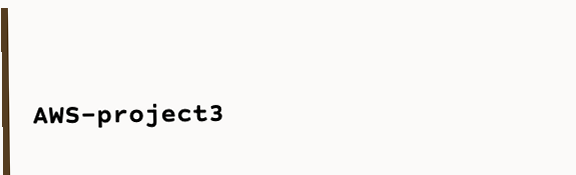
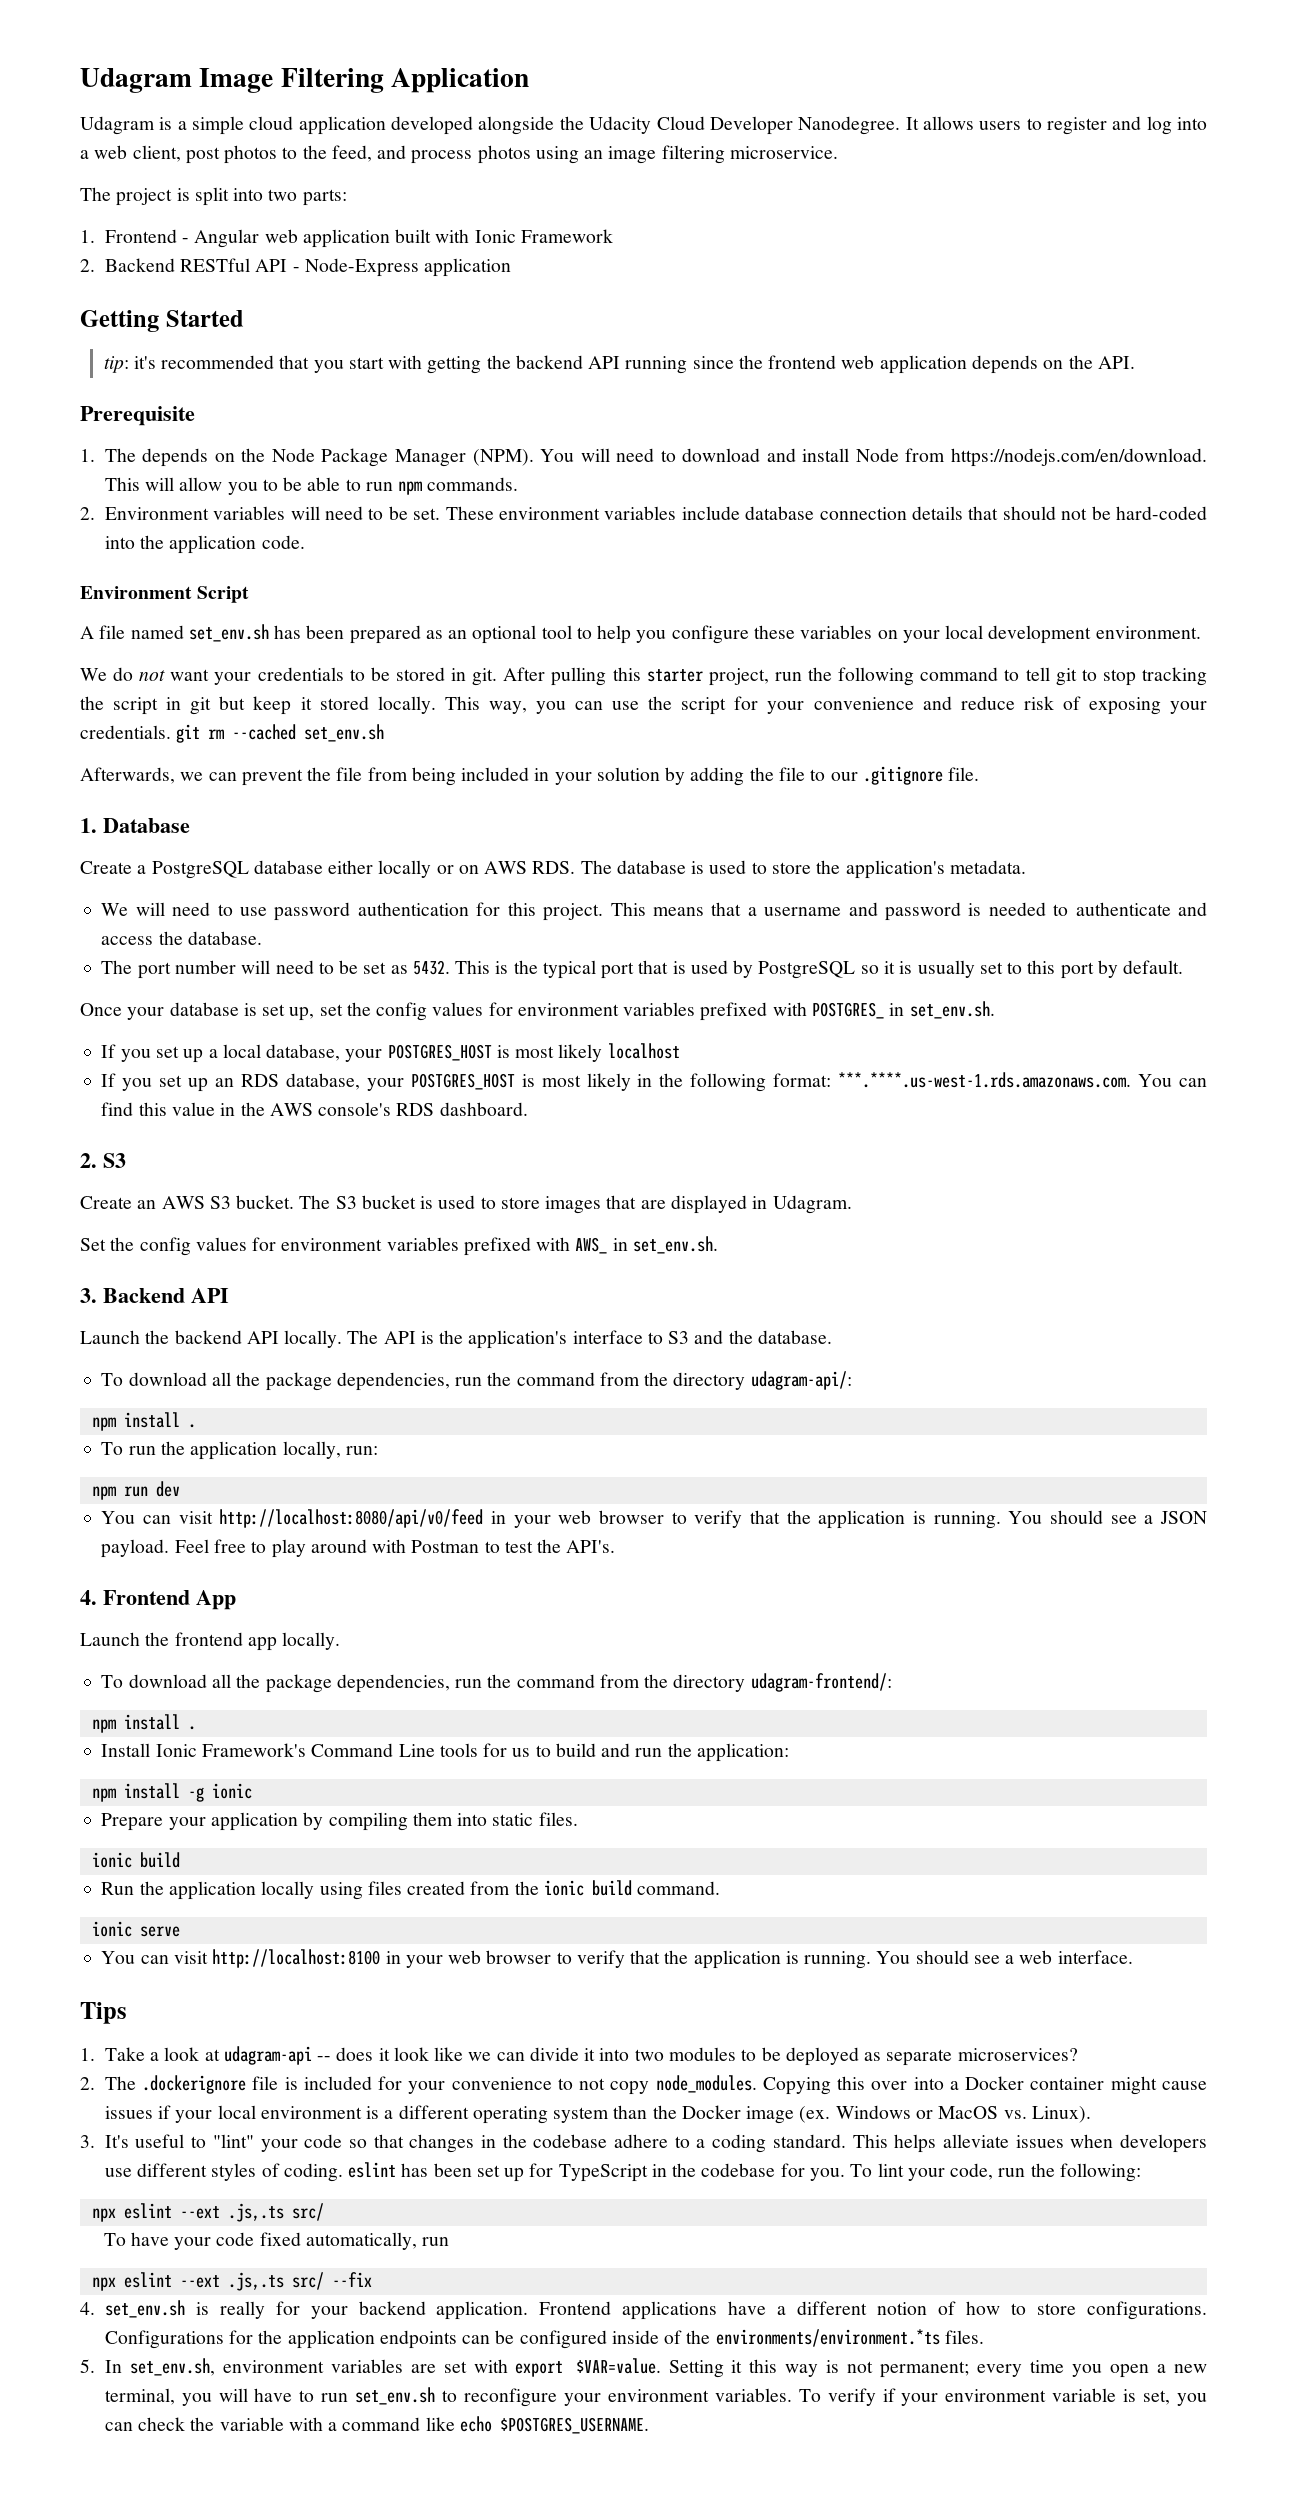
- AWS-project3
+ Udagram Image Filtering Application
+ Udagram is a simple cloud application developed alongside the Udacity Cloud Developer Nanodegree. It allows users to register and log into a web client, post photos to the feed, and process photos using an image filtering microservice.
+ The project is split into two parts:
+ 1. Frontend - Angular web application built with Ionic Framework
+ 2. Backend RESTful API - Node-Express application
+ Getting Started
+ tip: it's recommended that you start with getting the backend API running since the frontend web application depends on the API.
+ Prerequisite
+ 1. The depends on the Node Package Manager (NPM). You will need to download and install Node from https://nodejs.com/en/download. This will allow you to be able to run npm commands.
+ 2. Environment variables will need to be set. These environment variables include database connection details that should not be hard-coded into the application code.
+ Environment Script
+ A file named set_env.sh has been prepared as an optional tool to help you configure these variables on your local development environment.
+ We do not want your credentials to be stored in git. After pulling this starter project, run the following command to tell git to stop tracking the script in git but keep it stored locally. This way, you can use the script for your convenience and reduce risk of exposing your credentials. git rm --cached set_env.sh
+ Afterwards, we can prevent the file from being included in your solution by adding the file to our .gitignore file.
+ 1. Database
+ Create a PostgreSQL database either locally or on AWS RDS. The database is used to store the application's metadata.
+ We will need to use password authentication for this project. This means that a username and password is needed to authenticate and access the database.
+ The port number will need to be set as 5432. This is the typical port that is used by PostgreSQL so it is usually set to this port by default.
+ Once your database is set up, set the config values for environment variables prefixed with POSTGRES_ in set_env.sh.
+ If you set up a local database, your POSTGRES_HOST is most likely localhost
+ If you set up an RDS database, your POSTGRES_HOST is most likely in the following format: ***.****.us-west-1.rds.amazonaws.com. You can find this value in the AWS console's RDS dashboard.
+ 2. S3
+ Create an AWS S3 bucket. The S3 bucket is used to store images that are displayed in Udagram.
+ Set the config values for environment variables prefixed with AWS_ in set_env.sh.
+ 3. Backend API
+ Launch the backend API locally. The API is the application's interface to S3 and the database.
+ To download all the package dependencies, run the command from the directory udagram-api/:
+ npm install .
+ To run the application locally, run:
+ npm run dev
+ You can visit http://localhost:8080/api/v0/feed in your web browser to verify that the application is running. You should see a JSON payload. Feel free to play around with Postman to test the API's.
+ 4. Frontend App
+ Launch the frontend app locally.
+ To download all the package dependencies, run the command from the directory udagram-frontend/:
+ npm install .
+ Install Ionic Framework's Command Line tools for us to build and run the application:
+ npm install -g ionic
+ Prepare your application by compiling them into static files.
+ ionic build
+ Run the application locally using files created from the ionic build command.
+ ionic serve
+ You can visit http://localhost:8100 in your web browser to verify that the application is running. You should see a web interface.
+ Tips
+ 1. Take a look at udagram-api -- does it look like we can divide it into two modules to be deployed as separate microservices?
+ 2. The .dockerignore file is included for your convenience to not copy node_modules. Copying this over into a Docker container might cause issues if your local environment is a different operating system than the Docker image (ex. Windows or MacOS vs. Linux).
+ 3. It's useful to "lint" your code so that changes in the codebase adhere to a coding standard. This helps alleviate issues when developers use different styles of coding. eslint has been set up for TypeScript in the codebase for you. To lint your code, run the following:
+ npx eslint --ext .js,.ts src/
+ To have your code fixed automatically, run
+ npx eslint --ext .js,.ts src/ --fix
+ 4. set_env.sh is really for your backend application. Frontend applications have a different notion of how to store configurations. Configurations for the application endpoints can be configured inside of the environments/environment.*ts files.
+ 5. In set_env.sh, environment variables are set with export $VAR=value. Setting it this way is not permanent; every time you open a new terminal, you will have to run set_env.sh to reconfigure your environment variables. To verify if your environment variable is set, you can check the variable with a command like echo $POSTGRES_USERNAME.

